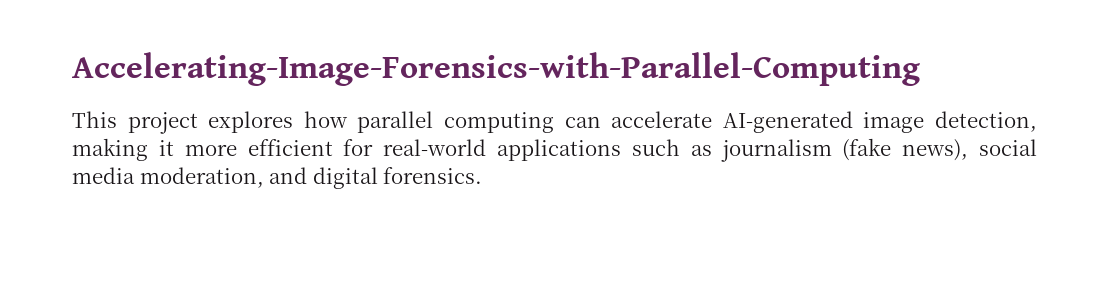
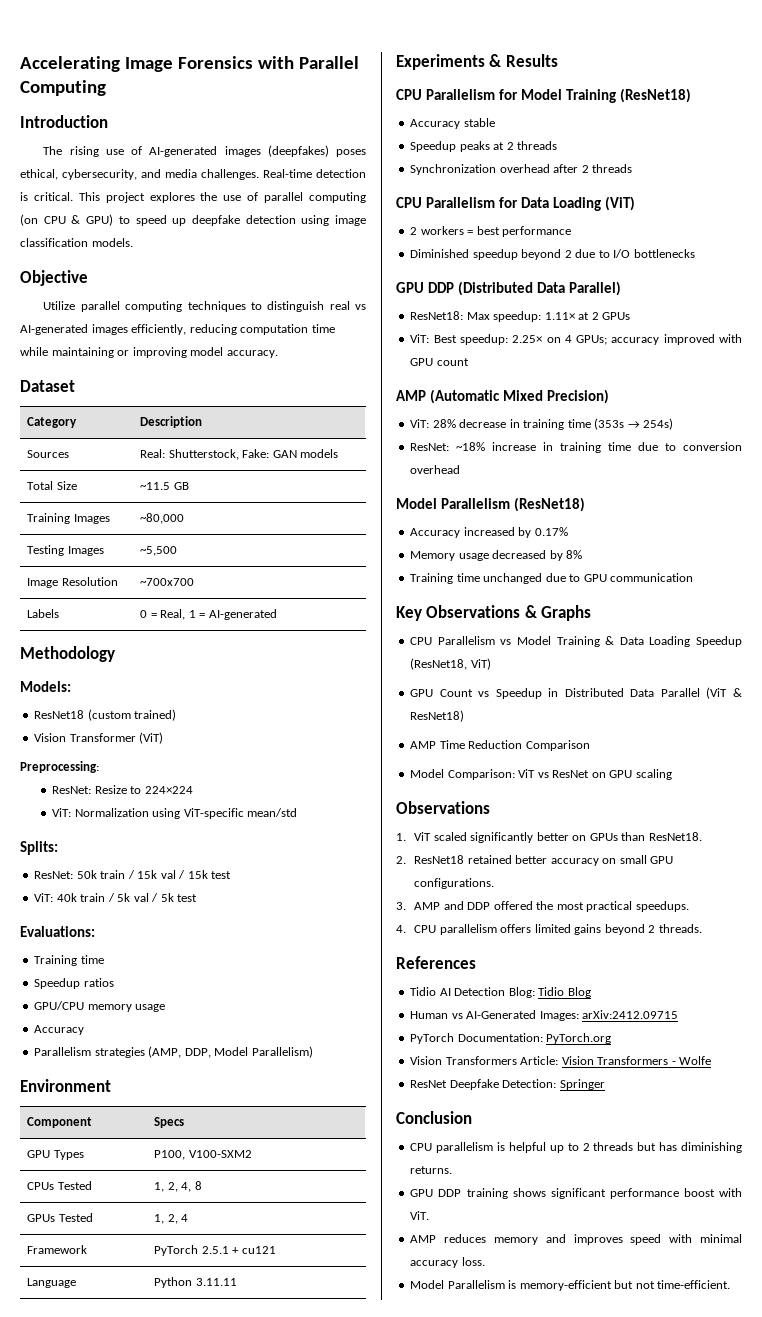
- Accelerating-Image-Forensics-with-Parallel-Computing
- This project explores how parallel computing can accelerate AI-generated image detection, making it more efficient for real-world applications such as journalism (fake news), social media moderation, and digital forensics.
+ Accelerating Image Forensics with Parallel Computing
+ Introduction
+ The rising use of AI-generated images (deepfakes) poses ethical, cybersecurity, and media challenges. Real-time detection is critical. This project explores the use of parallel computing (on CPU & GPU) to speed up deepfake detection using image classification models.
+ Objective
+ Utilize parallel computing techniques to distinguish real vs AI-generated images efficiently, reducing computation time while maintaining or improving model accuracy.
+ Dataset
+ Category | Description
+ Sources | Real: Shutterstock, Fake: GAN models
+ Total Size | ~11.5 GB
+ Training Images | ~80,000
+ Testing Images | ~5,500
+ Image Resolution | ~700x700
+ Labels | 0 = Real, 1 = AI-generated
+ Methodology
+ Models:
+ ResNet18 (custom trained)
+ Vision Transformer (ViT)
+ Preprocessing:
+ ResNet: Resize to 224×224
+ ViT: Normalization using ViT-specific mean/std
+ Splits:
+ ResNet: 50k train / 15k val / 15k test
+ ViT: 40k train / 5k val / 5k test
+ Evaluations:
+ Training time
+ Speedup ratios
+ GPU/CPU memory usage
+ Accuracy
+ Parallelism strategies (AMP, DDP, Model Parallelism)
+ Environment
+ Component | Specs
+ GPU Types | P100, V100-SXM2
+ CPUs Tested | 1, 2, 4, 8
+ GPUs Tested | 1, 2, 4
+ Framework | PyTorch 2.5.1 + cu121
+ Language | Python 3.11.11
+ Experiments & Results
+ CPU Parallelism for Model Training (ResNet18)
+ Accuracy stable
+ Speedup peaks at 2 threads
+ Synchronization overhead after 2 threads
+ CPU Parallelism for Data Loading (ViT)
+ 2 workers = best performance
+ Diminished speedup beyond 2 due to I/O bottlenecks
+ GPU DDP (Distributed Data Parallel)
+ ResNet18: Max speedup: 1.11× at 2 GPUs
+ ViT: Best speedup: 2.25× on 4 GPUs; accuracy improved with GPU count
+ AMP (Automatic Mixed Precision)
+ ViT: 28% decrease in training time (353s → 254s)
+ ResNet: ~18% increase in training time due to conversion overhead
+ Model Parallelism (ResNet18)
+ Accuracy increased by 0.17%
+ Memory usage decreased by 8%
+ Training time unchanged due to GPU communication
+ Key Observations & Graphs
+ CPU Parallelism vs Model Training & Data Loading Speedup (ResNet18, ViT)
+ GPU Count vs Speedup in Distributed Data Parallel (ViT & ResNet18)
+ AMP Time Reduction Comparison
+ Model Comparison: ViT vs ResNet on GPU scaling
+ Observations
+ 1. ViT scaled significantly better on GPUs than ResNet18.
+ 2. ResNet18 retained better accuracy on small GPU configurations.
+ 3. AMP and DDP offered the most practical speedups.
+ 4. CPU parallelism offers limited gains beyond 2 threads.
+ References
+ Tidio AI Detection Blog: Tidio Blog
+ Human vs AI-Generated Images: arXiv:2412.09715
+ PyTorch Documentation: PyTorch.org
+ Vision Transformers Article: Vision Transformers - Wolfe
+ ResNet Deepfake Detection: Springer
+ Conclusion
+ CPU parallelism is helpful up to 2 threads but has diminishing returns.
+ GPU DDP training shows significant performance boost with ViT.
+ AMP reduces memory and improves speed with minimal accuracy loss.
+ Model Parallelism is memory-efficient but not time-efficient.

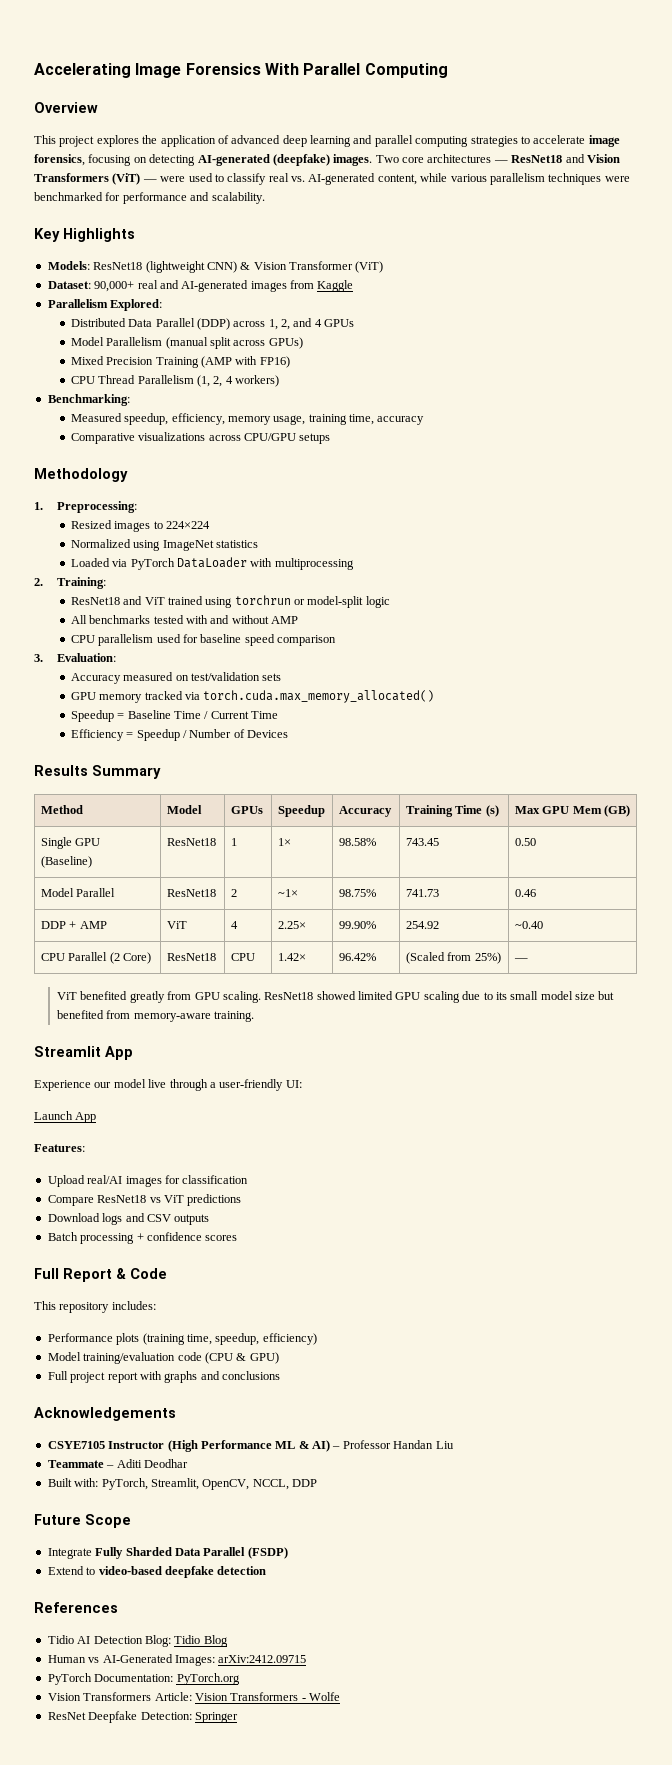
- Accelerating Image Forensics with Parallel Computing
+ Accelerating Image Forensics With Parallel Computing
- Introduction
- The rising use of AI-generated images (deepfakes) poses ethical, cybersecurity, and media challenges. Real-time detection is critical. This project explores the use of parallel computing (on CPU & GPU) to speed up deepfake detection using image classification models.
- Objective
- Utilize parallel computing techniques to distinguish real vs AI-generated images efficiently, reducing computation time while maintaining or improving model accuracy.
- Dataset
- Category | Description
- Sources | Real: Shutterstock, Fake: GAN models
- Total Size | ~11.5 GB
- Training Images | ~80,000
- Testing Images | ~5,500
- Image Resolution | ~700x700
- Labels | 0 = Real, 1 = AI-generated
+ Overview
+ This project explores the application of advanced deep learning and parallel computing strategies to accelerate image forensics, focusing on detecting AI-generated (deepfake) images. Two core architectures — ResNet18 and Vision Transformers (ViT) — were used to classify real vs. AI-generated content, while various parallelism techniques were benchmarked for performance and scalability.
+ Key Highlights
+ Models: ResNet18 (lightweight CNN) & Vision Transformer (ViT)
+ Dataset: 90,000+ real and AI-generated images from Kaggle
+ Parallelism Explored:
+ Distributed Data Parallel (DDP) across 1, 2, and 4 GPUs
+ Model Parallelism (manual split across GPUs)
+ Mixed Precision Training (AMP with FP16)
+ CPU Thread Parallelism (1, 2, 4 workers)
+ Benchmarking:
+ Measured speedup, efficiency, memory usage, training time, accuracy
+ Comparative visualizations across CPU/GPU setups
  Methodology
- Models:
- ResNet18 (custom trained)
- Vision Transformer (ViT)
- Preprocessing:
+ 1. Preprocessing:
- ResNet: Resize to 224×224
+ Resized images to 224×224
- ViT: Normalization using ViT-specific mean/std
- Splits:
- ResNet: 50k train / 15k val / 15k test
- ViT: 40k train / 5k val / 5k test
- Evaluations:
- Training time
- Speedup ratios
- GPU/CPU memory usage
- Accuracy
- Parallelism strategies (AMP, DDP, Model Parallelism)
- Environment
- Component | Specs
- GPU Types | P100, V100-SXM2
- CPUs Tested | 1, 2, 4, 8
- GPUs Tested | 1, 2, 4
- Framework | PyTorch 2.5.1 + cu121
- Language | Python 3.11.11
- Experiments & Results
- CPU Parallelism for Model Training (ResNet18)
- Accuracy stable
- Speedup peaks at 2 threads
- Synchronization overhead after 2 threads
- CPU Parallelism for Data Loading (ViT)
- 2 workers = best performance
- Diminished speedup beyond 2 due to I/O bottlenecks
- GPU DDP (Distributed Data Parallel)
- ResNet18: Max speedup: 1.11× at 2 GPUs
- ViT: Best speedup: 2.25× on 4 GPUs; accuracy improved with GPU count
- AMP (Automatic Mixed Precision)
- ViT: 28% decrease in training time (353s → 254s)
- ResNet: ~18% increase in training time due to conversion overhead
- Model Parallelism (ResNet18)
- Accuracy increased by 0.17%
- Memory usage decreased by 8%
- Training time unchanged due to GPU communication
- Key Observations & Graphs
- CPU Parallelism vs Model Training & Data Loading Speedup (ResNet18, ViT)
- GPU Count vs Speedup in Distributed Data Parallel (ViT & ResNet18)
- AMP Time Reduction Comparison
- Model Comparison: ViT vs ResNet on GPU scaling
- Observations
- 1. ViT scaled significantly better on GPUs than ResNet18.
- 2. ResNet18 retained better accuracy on small GPU configurations.
- 3. AMP and DDP offered the most practical speedups.
- 4. CPU parallelism offers limited gains beyond 2 threads.
+ Normalized using ImageNet statistics
+ Loaded via PyTorch DataLoader with multiprocessing
+ 2. Training:
+ ResNet18 and ViT trained using torchrun or model-split logic
+ All benchmarks tested with and without AMP
+ CPU parallelism used for baseline speed comparison
+ 3. Evaluation:
+ Accuracy measured on test/validation sets
+ GPU memory tracked via torch.cuda.max_memory_allocated()
+ Speedup = Baseline Time / Current Time
+ Efficiency = Speedup / Number of Devices
+ Results Summary
+ Method | Model | GPUs | Speedup | Accuracy | Training Time (s) | Max GPU Mem (GB)
+ Single GPU (Baseline) | ResNet18 | 1 | 1× | 98.58% | 743.45 | 0.50
+ Model Parallel | ResNet18 | 2 | ~1× | 98.75% | 741.73 | 0.46
+ DDP + AMP | ViT | 4 | 2.25× | 99.90% | 254.92 | ~0.40
+ CPU Parallel (2 Core) | ResNet18 | CPU | 1.42× | 96.42% | (Scaled from 25%) | —
+ ViT benefited greatly from GPU scaling. ResNet18 showed limited GPU scaling due to its small model size but benefited from memory-aware training.
+ Streamlit App
+ Experience our model live through a user-friendly UI:
+ Launch App
+ Features:
+ Upload real/AI images for classification
+ Compare ResNet18 vs ViT predictions
+ Download logs and CSV outputs
+ Batch processing + confidence scores
+ Full Report & Code
+ This repository includes:
+ Performance plots (training time, speedup, efficiency)
+ Model training/evaluation code (CPU & GPU)
+ Full project report with graphs and conclusions
+ Acknowledgements
+ CSYE7105 Instructor (High Performance ML & AI) – Professor Handan Liu
+ Teammate – Aditi Deodhar
+ Built with: PyTorch, Streamlit, OpenCV, NCCL, DDP
+ Future Scope
+ Integrate Fully Sharded Data Parallel (FSDP)
+ Extend to video-based deepfake detection
- Conclusion
- CPU parallelism is helpful up to 2 threads but has diminishing returns.
- GPU DDP training shows significant performance boost with ViT.
- AMP reduces memory and improves speed with minimal accuracy loss.
- Model Parallelism is memory-efficient but not time-efficient.

